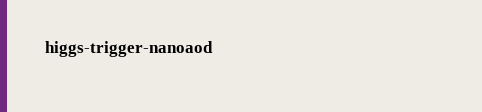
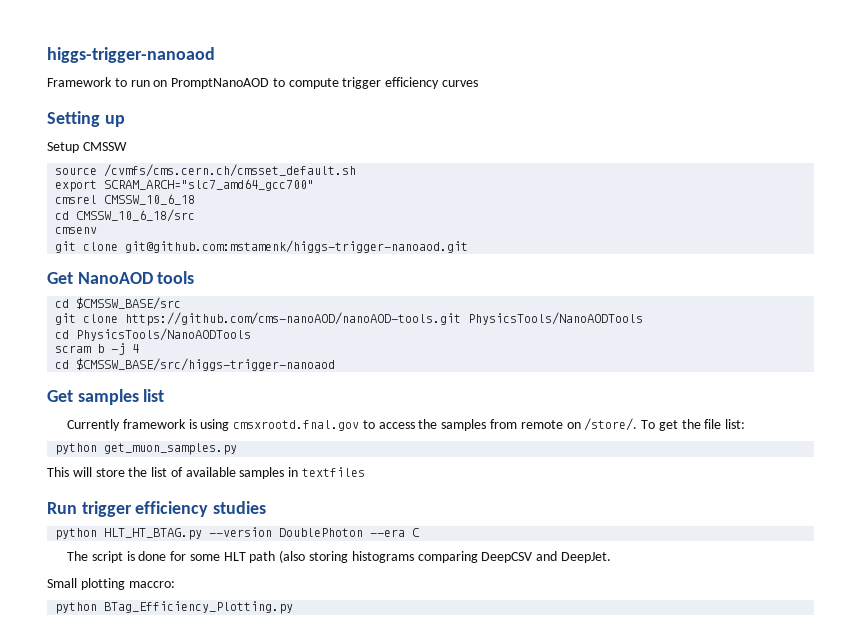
+ Framework to run on PromptNanoAOD to compute trigger efficiency curves
+ Setting up
+ Setup CMSSW
+ source /cvmfs/cms.cern.ch/cmsset_default.sh
+ export SCRAM_ARCH="slc7_amd64_gcc700"
+ cmsrel CMSSW_10_6_18
+ cd CMSSW_10_6_18/src
+ cmsenv
+ git clone git@github.com:mstamenk/higgs-trigger-nanoaod.git
+ Get NanoAOD tools
+ cd $CMSSW_BASE/src
+ git clone https://github.com/cms-nanoAOD/nanoAOD-tools.git PhysicsTools/NanoAODTools
+ cd PhysicsTools/NanoAODTools
+ scram b -j 4
+ cd $CMSSW_BASE/src/higgs-trigger-nanoaod
+ Get samples list
+ Currently framework is using cmsxrootd.fnal.gov to access the samples from remote on /store/. To get the file list:
+ python get_muon_samples.py
+ This will store the list of available samples in textfiles
+ Run trigger efficiency studies
+ python HLT_HT_BTAG.py --version DoublePhoton --era C
+ The script is done for some HLT path (also storing histograms comparing DeepCSV and DeepJet.
+ Small plotting maccro:
+ python BTag_Efficiency_Plotting.py

